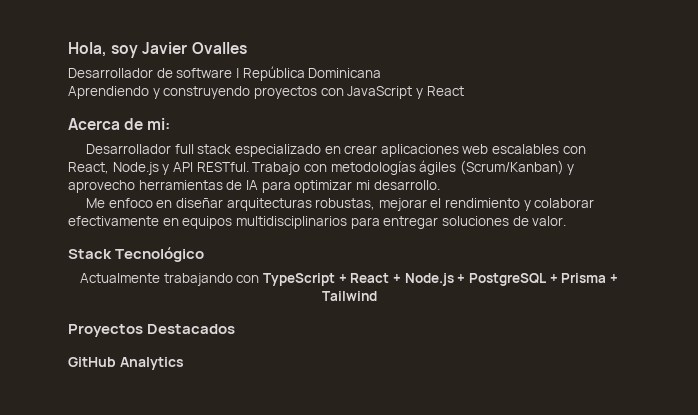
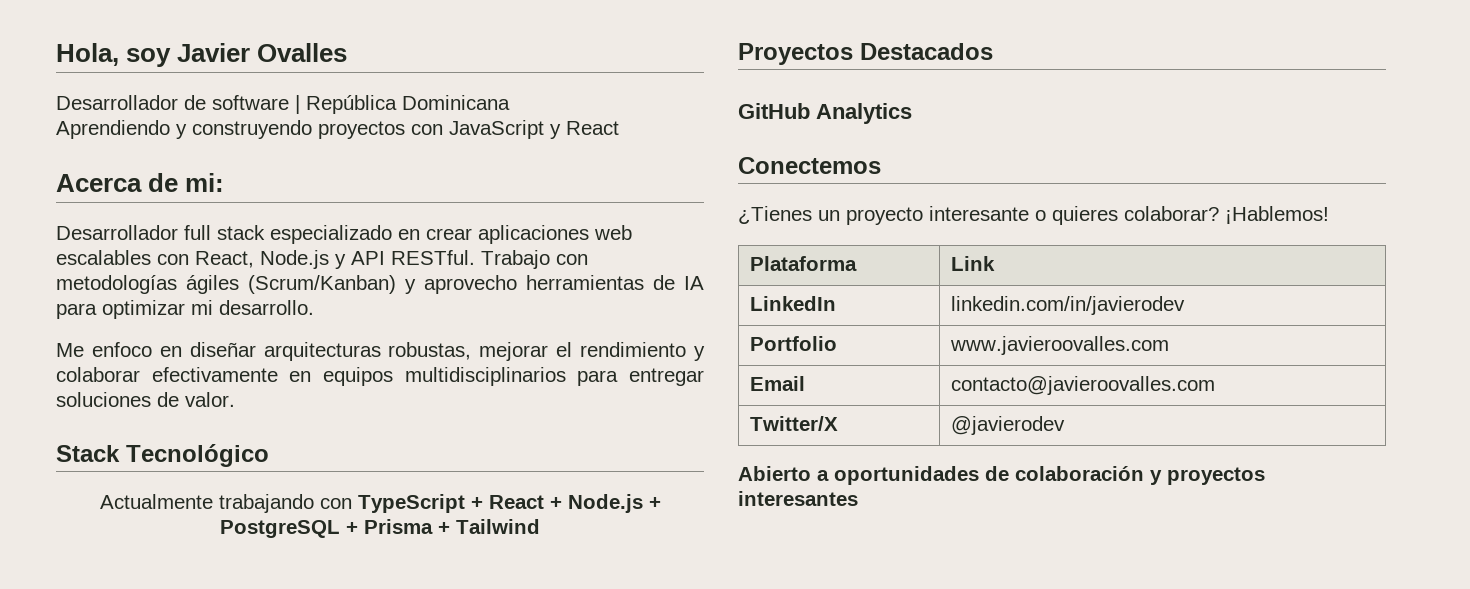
+ Conectemos
+ ¿Tienes un proyecto interesante o quieres colaborar? ¡Hablemos!
+ Plataforma | Link
+ LinkedIn | linkedin.com/in/javierodev
+ Portfolio | www.javieroovalles.com
+ Email | contacto@javieroovalles.com
+ Twitter/X | @javierodev
+ Abierto a oportunidades de colaboración y proyectos interesantes

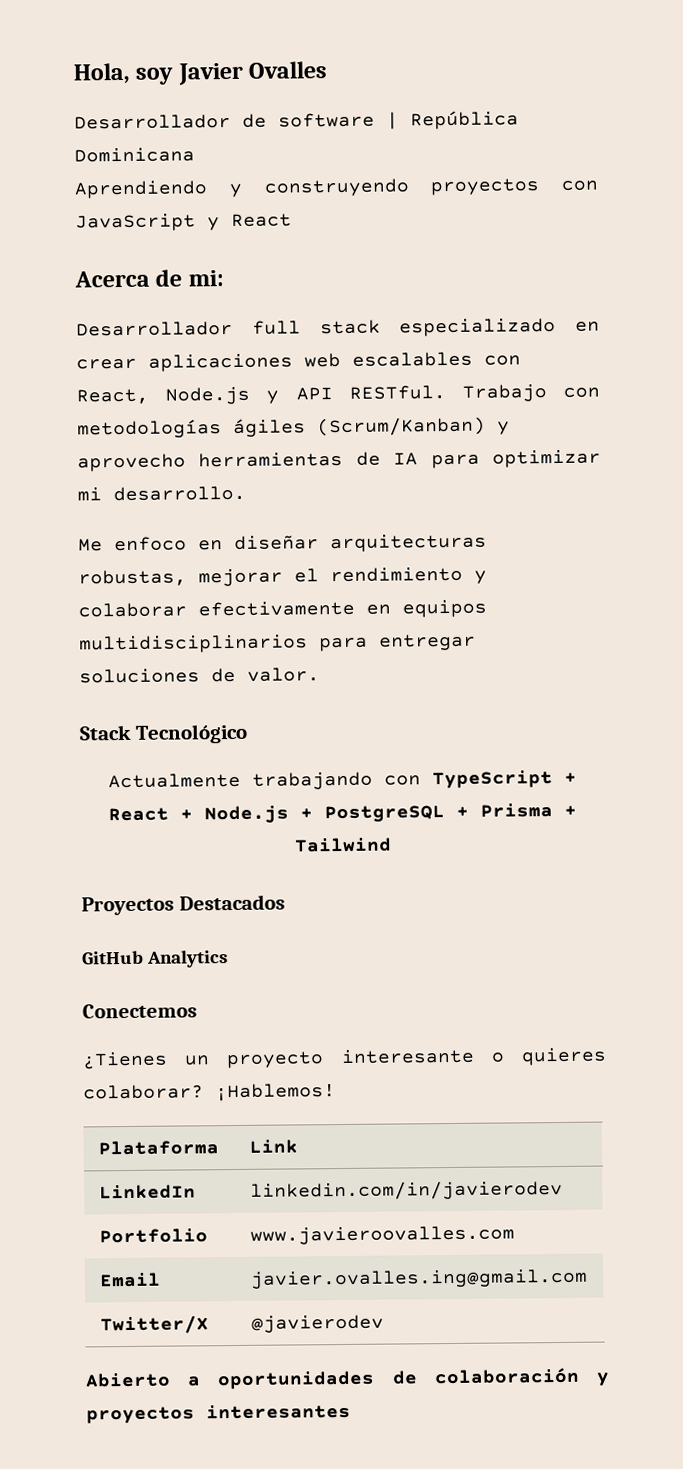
- Email | contacto@javieroovalles.com
+ Email | javier.ovalles.ing@gmail.com

